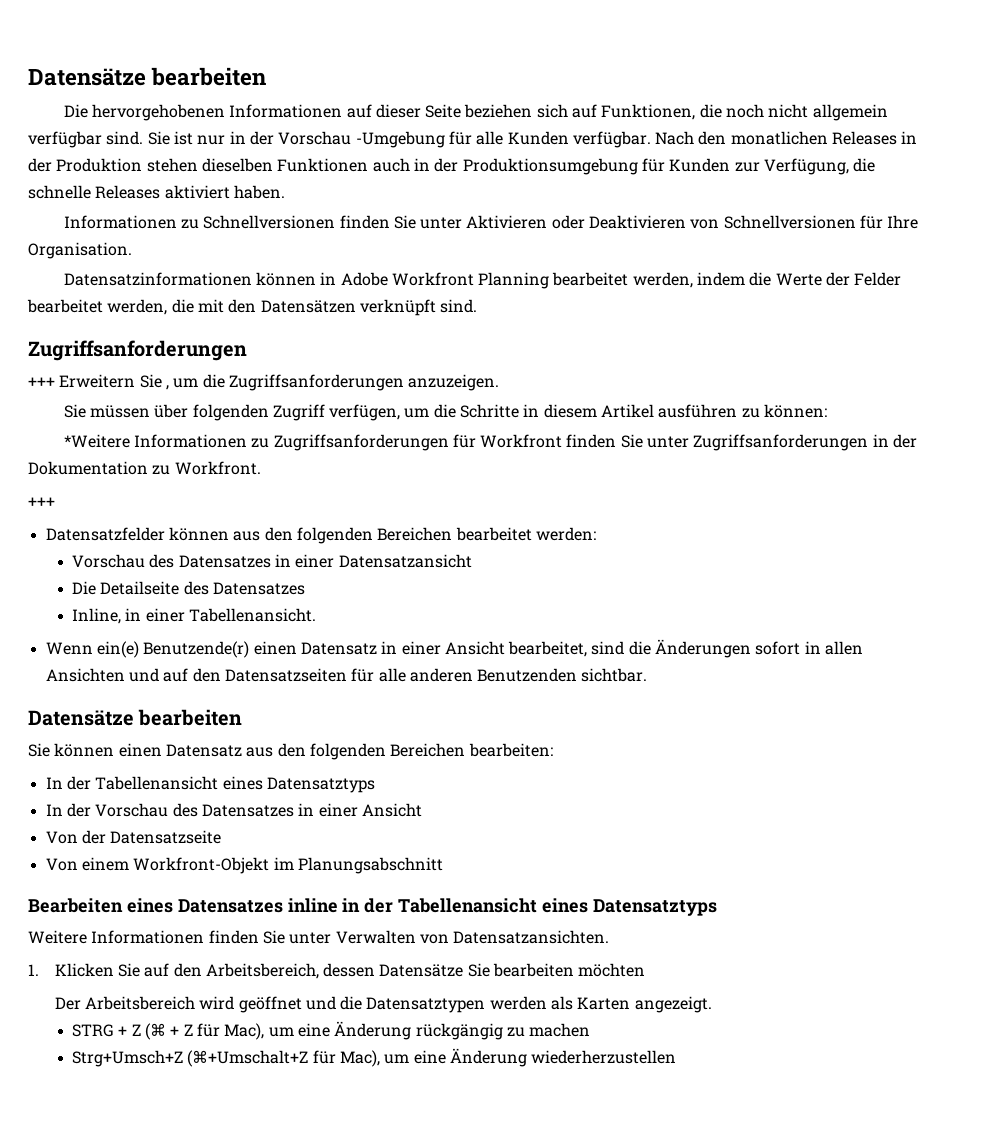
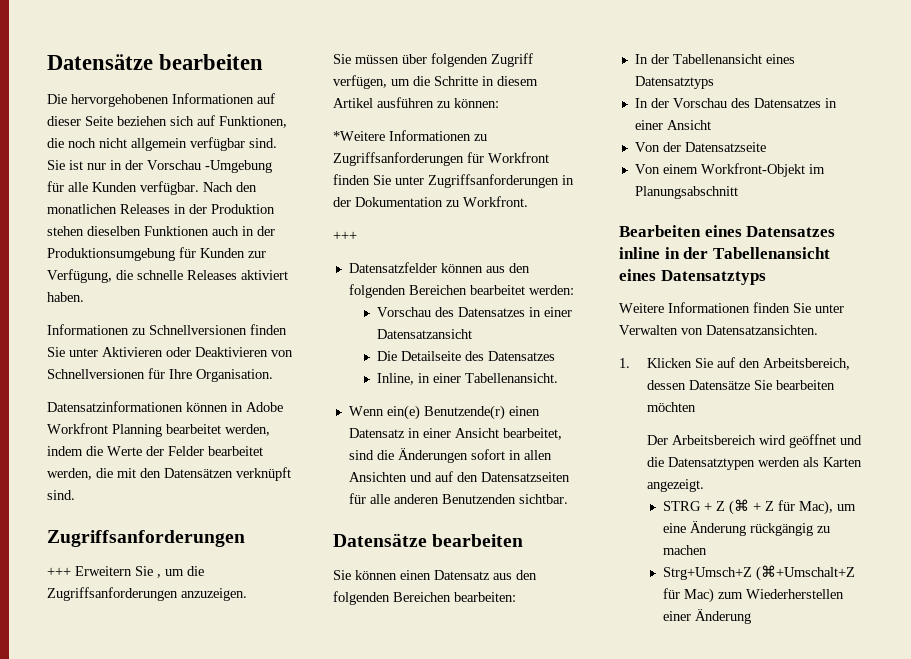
- Strg+Umsch+Z (⌘+Umschalt+Z für Mac), um eine Änderung wiederherzustellen
+ Strg+Umsch+Z (⌘+Umschalt+Z für Mac) zum Wiederherstellen einer Änderung

